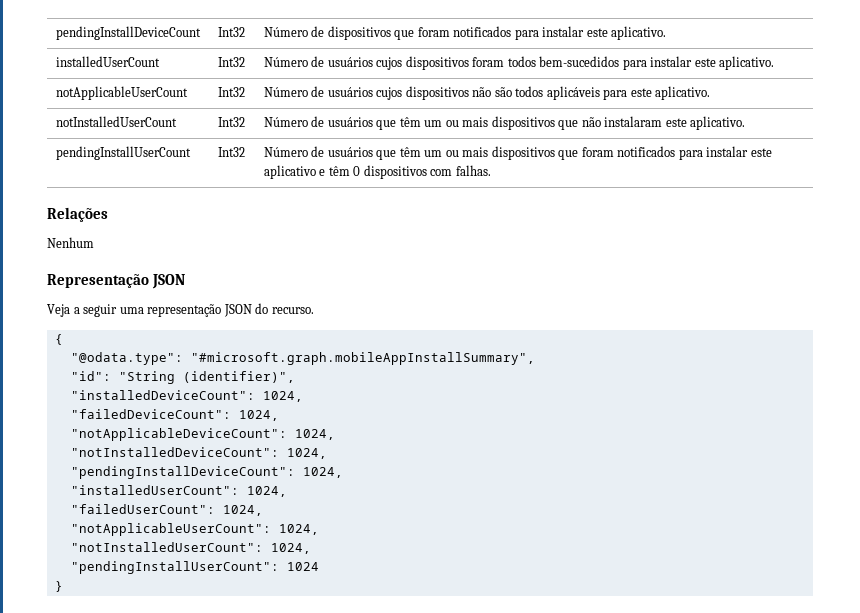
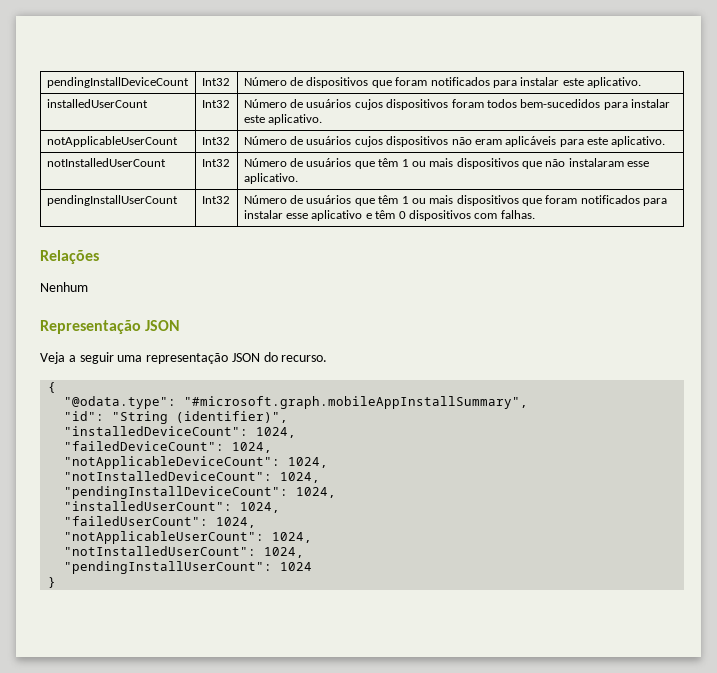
- notApplicableUserCount | Int32 | Número de usuários cujos dispositivos não são todos aplicáveis para este aplicativo.
+ notApplicableUserCount | Int32 | Número de usuários cujos dispositivos não eram aplicáveis para este aplicativo.
- notInstalledUserCount | Int32 | Número de usuários que têm um ou mais dispositivos que não instalaram este aplicativo.
+ notInstalledUserCount | Int32 | Número de usuários que têm 1 ou mais dispositivos que não instalaram esse aplicativo.
- pendingInstallUserCount | Int32 | Número de usuários que têm um ou mais dispositivos que foram notificados para instalar este aplicativo e têm 0 dispositivos com falhas.
+ pendingInstallUserCount | Int32 | Número de usuários que têm 1 ou mais dispositivos que foram notificados para instalar esse aplicativo e têm 0 dispositivos com falhas.

